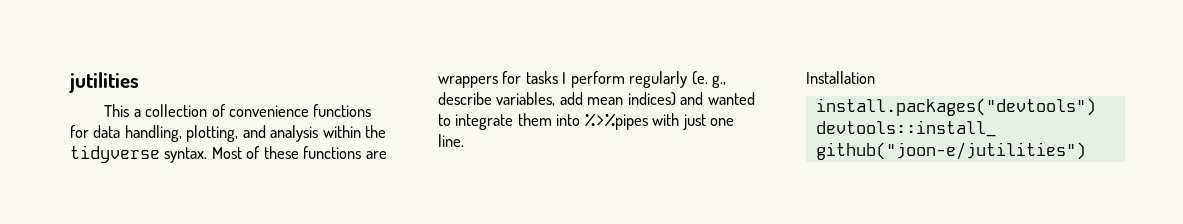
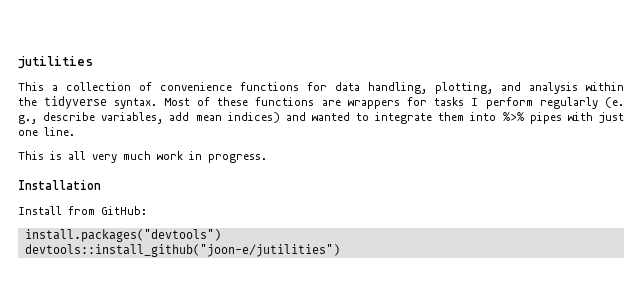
- Most of these functions are wrappers for tasks I perform regularly (e. g., describe variables, add mean indices) and wanted to integrate them into %>%pipes with just one line.
+ Most of these functions are wrappers for tasks I perform regularly (e. g., describe variables, add mean indices) and wanted to integrate them into %>% pipes with just one line.
+ This is all very much work in progress.
  Installation
+ Install from GitHub:

